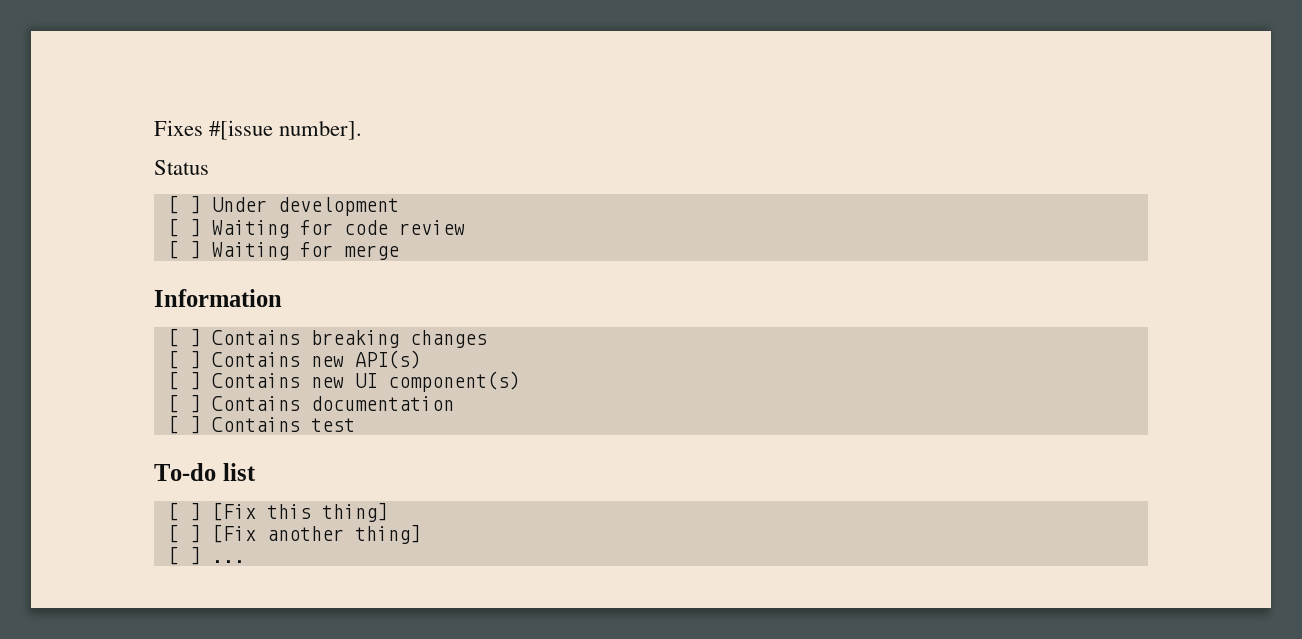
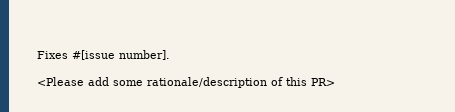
- Status
- [ ] Under development
- [ ] Waiting for code review
- [ ] Waiting for merge
- Information
- [ ] Contains breaking changes
- [ ] Contains new API(s)
- [ ] Contains new UI component(s)
- [ ] Contains documentation
- [ ] Contains test
- To-do list
- [ ] [Fix this thing]
- [ ] [Fix another thing]
- [ ] ...
+ <Please add some rationale/description of this PR>

